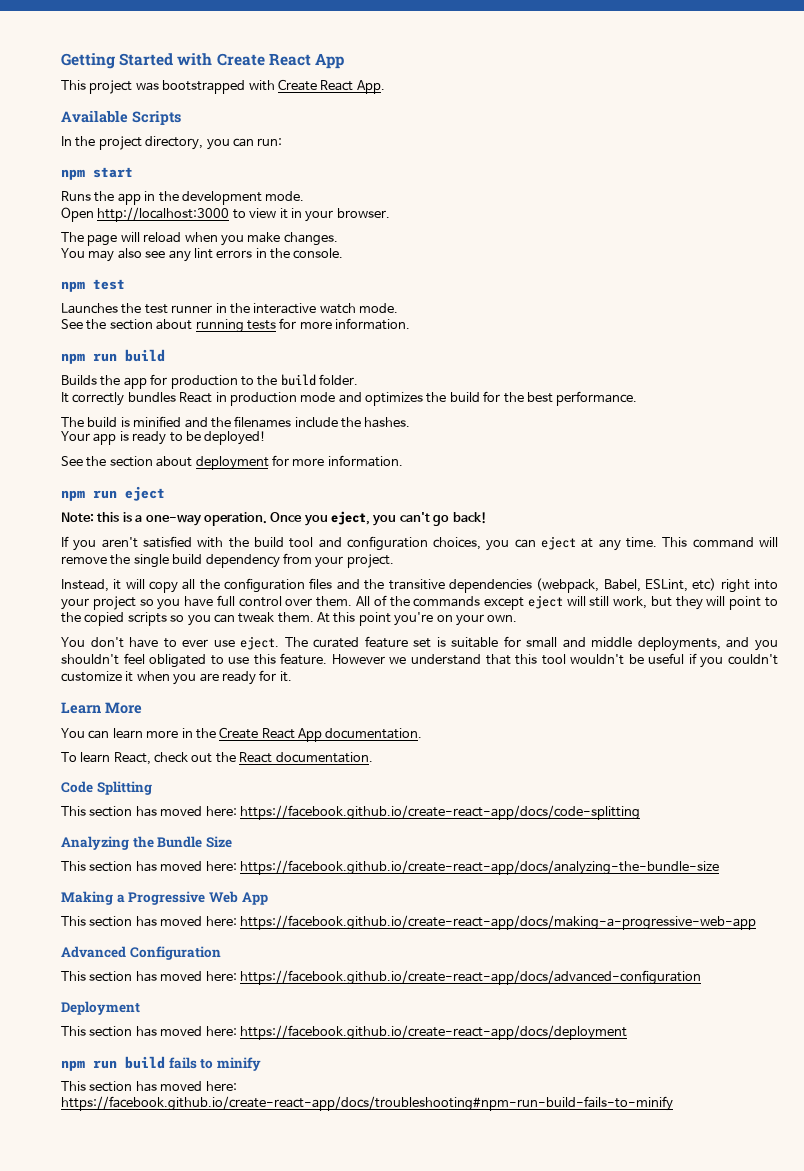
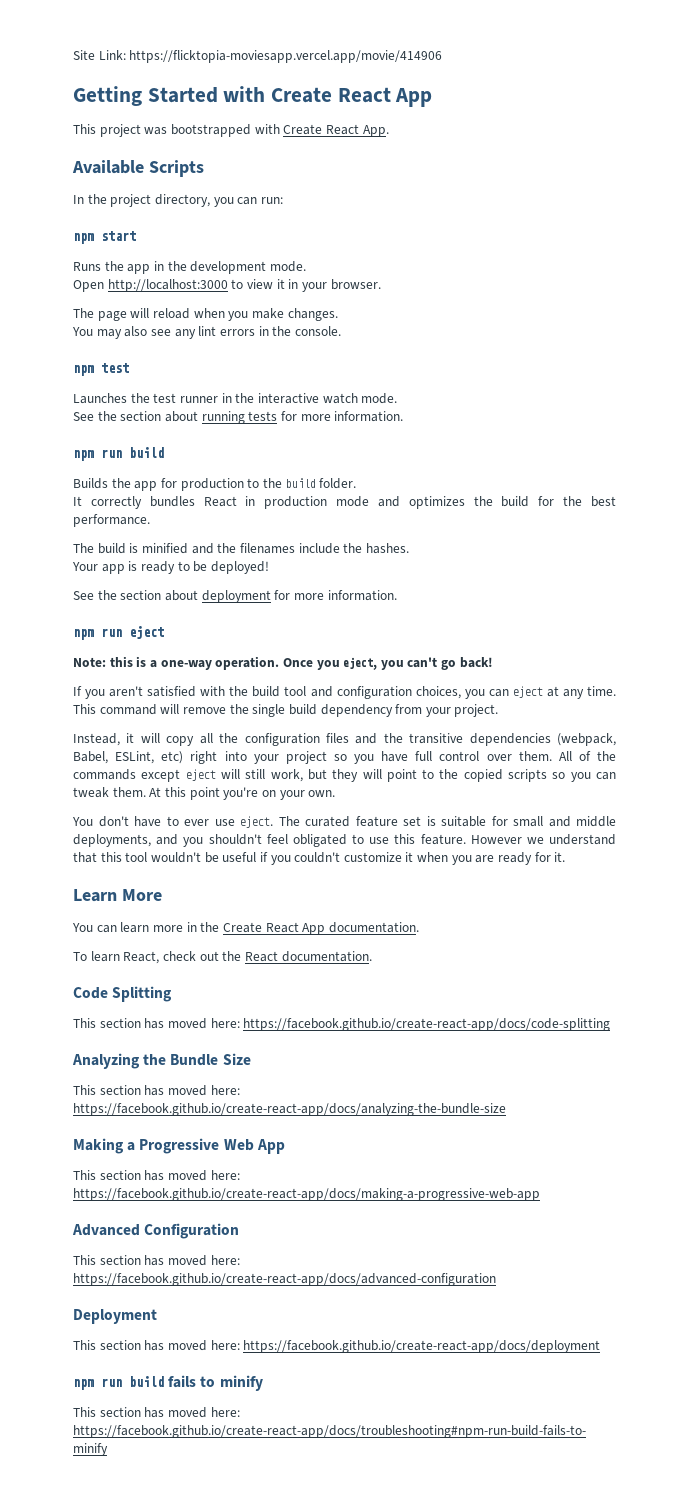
+ Site Link: https://flicktopia-moviesapp.vercel.app/movie/414906

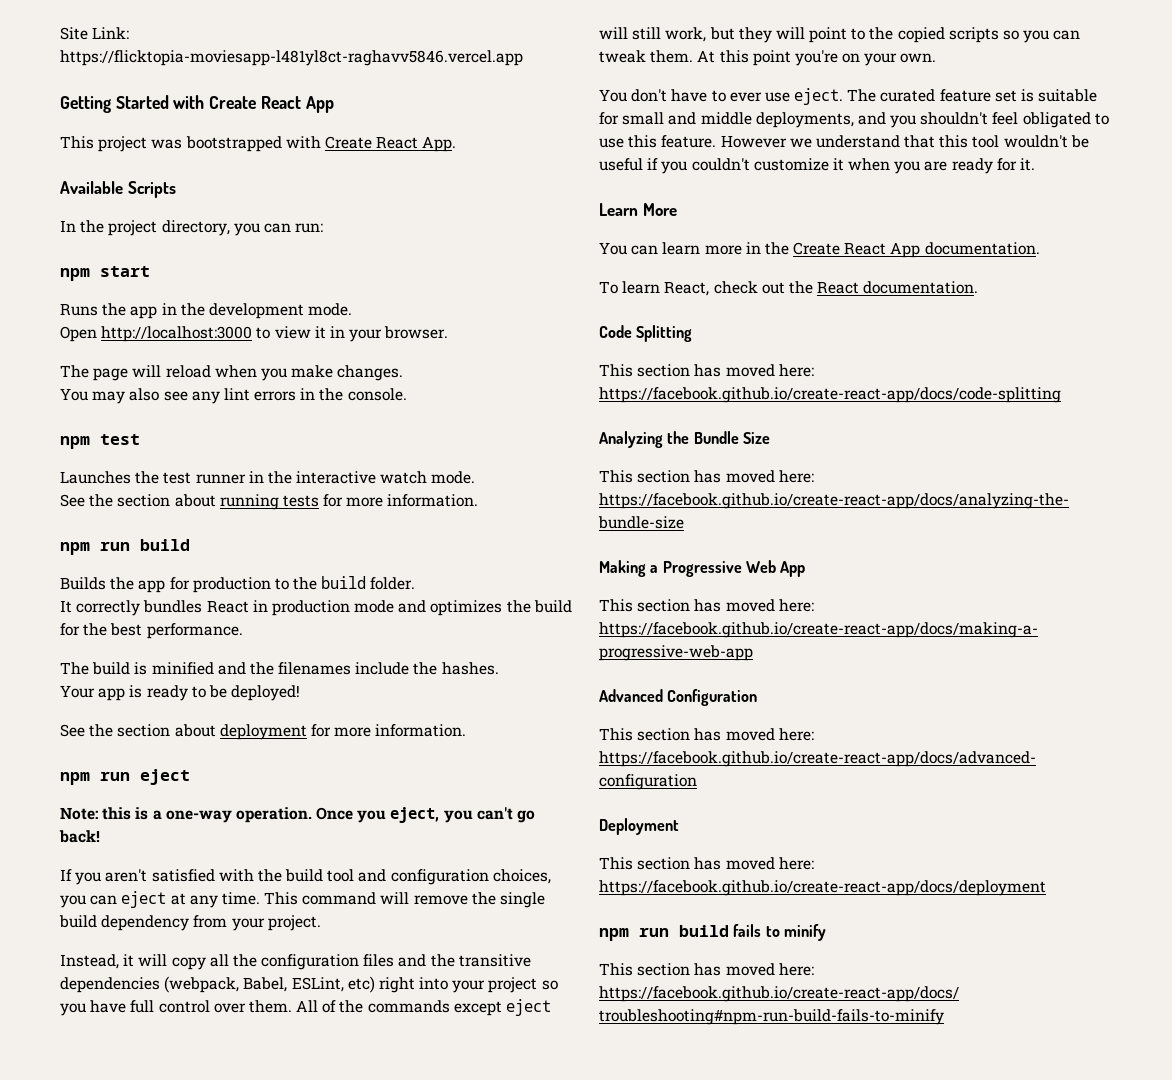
- Site Link: https://flicktopia-moviesapp.vercel.app/movie/414906
+ Site Link: https://flicktopia-moviesapp-l481yl8ct-raghavv5846.vercel.app

